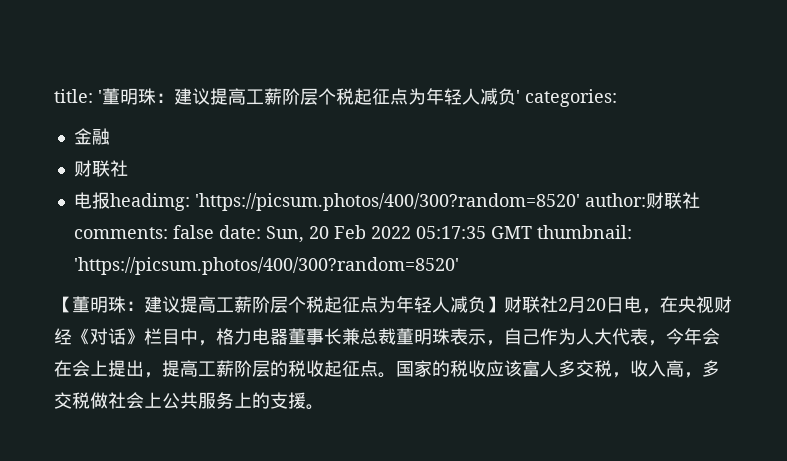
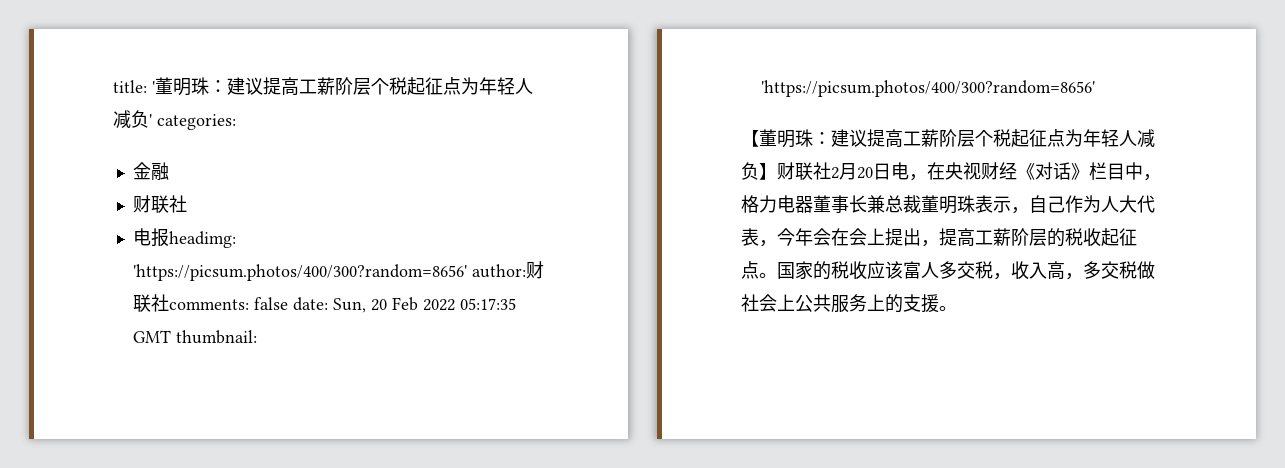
- 电报headimg: 'https://picsum.photos/400/300?random=8520' author:财联社comments: false date: Sun, 20 Feb 2022 05:17:35 GMT thumbnail: 'https://picsum.photos/400/300?random=8520'
+ 电报headimg: 'https://picsum.photos/400/300?random=8656' author:财联社comments: false date: Sun, 20 Feb 2022 05:17:35 GMT thumbnail: 'https://picsum.photos/400/300?random=8656'

